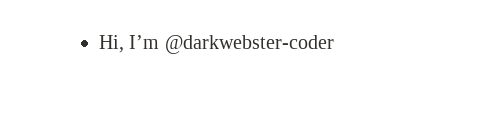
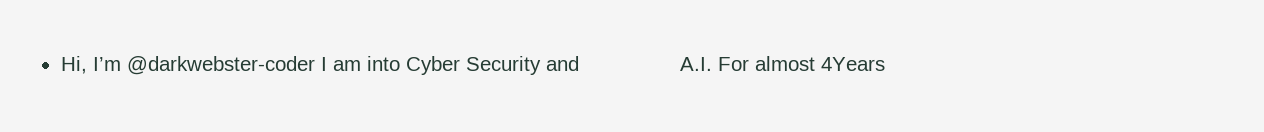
- Hi, I’m @darkwebster-coder
+ Hi, I’m @darkwebster-coder I am into Cyber Security and A.I. For almost 4Years

